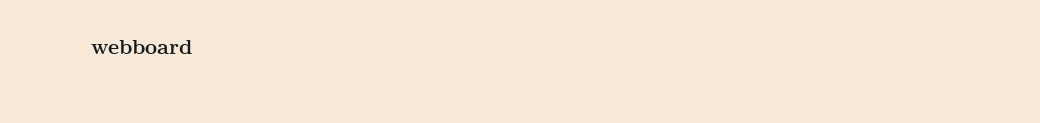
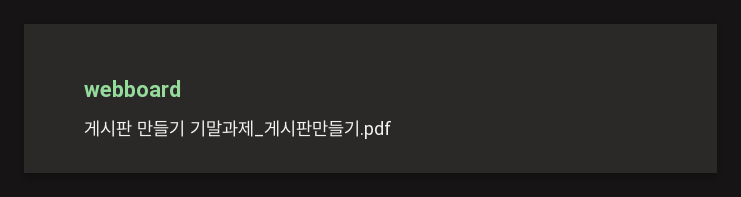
+ 게시판 만들기 기말과제_게시판만들기.pdf

